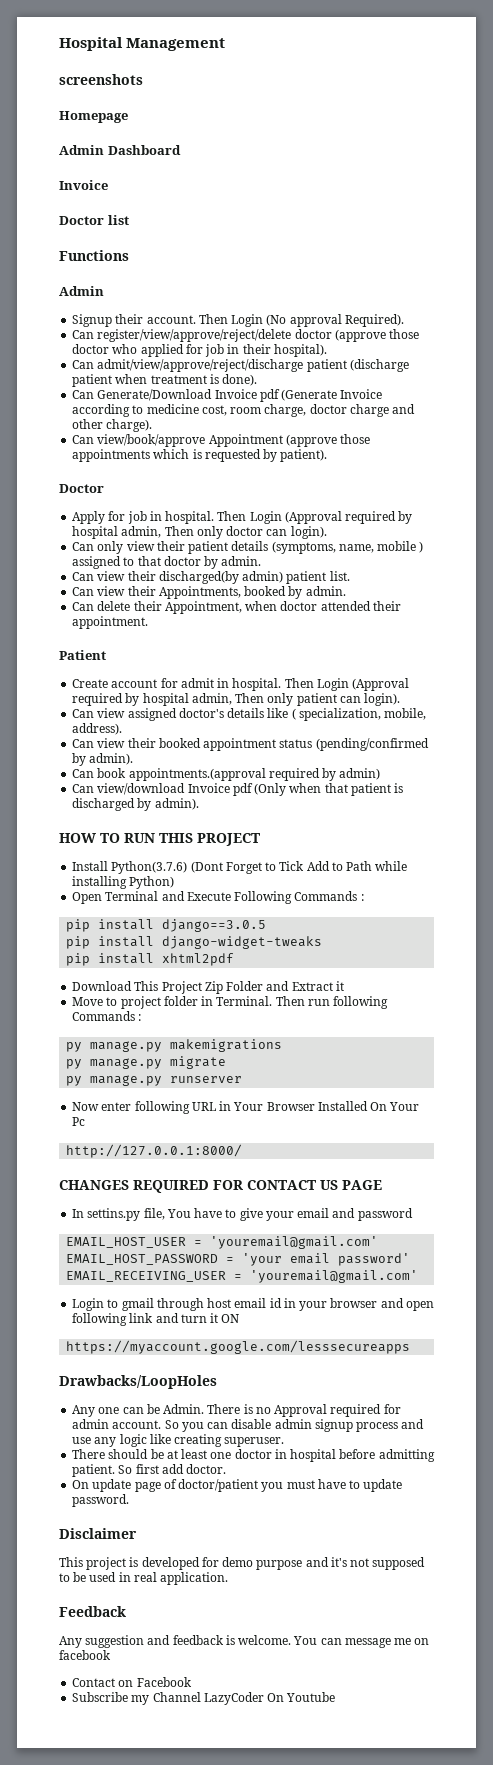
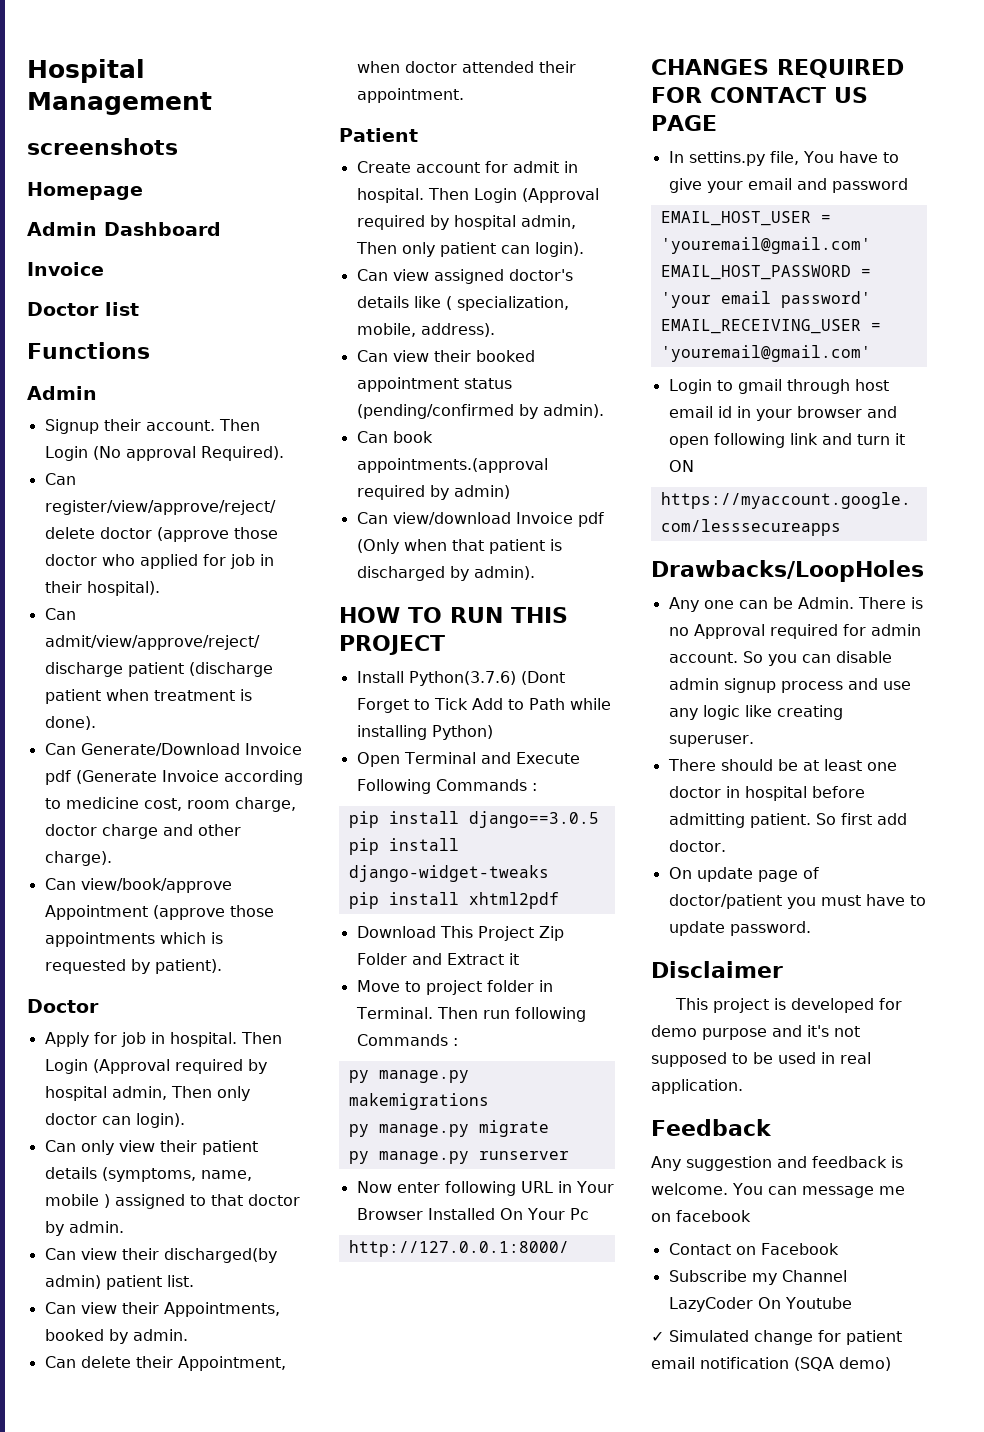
+ ✓ Simulated change for patient email notification (SQA demo)

